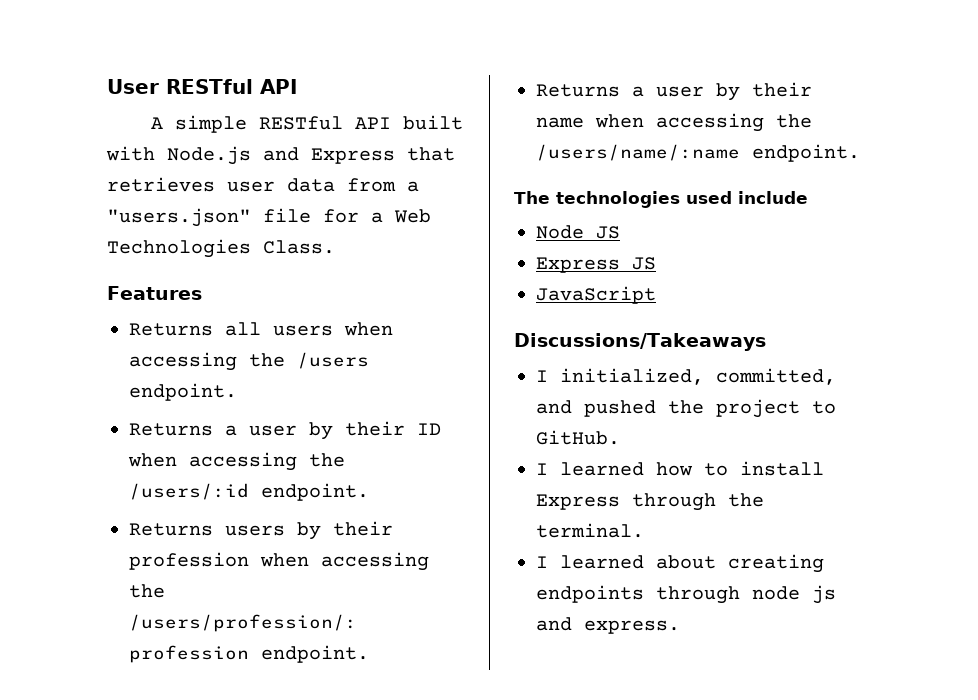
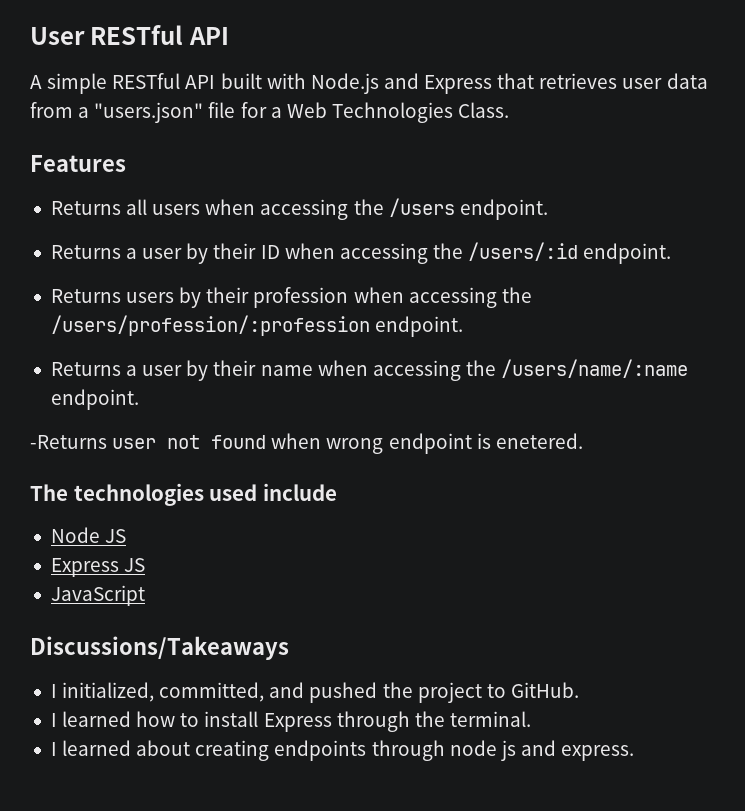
+ -Returns user not found when wrong endpoint is enetered.

